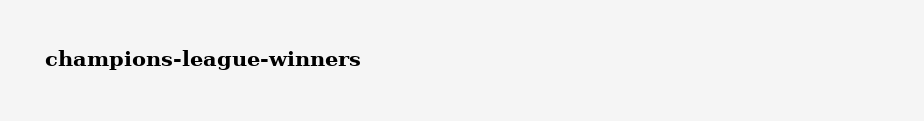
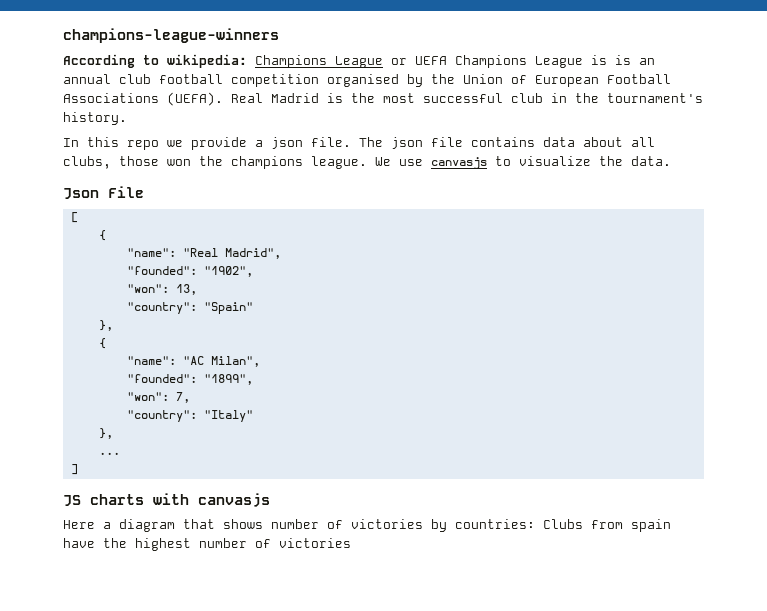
+ According to wikipedia: Champions League or UEFA Champions League is is an annual club football competition organised by the Union of European Football Associations (UEFA). Real Madrid is the most successful club in the tournament's history.
+ In this repo we provide a json file. The json file contains data about all clubs, those won the champions league. We use canvasjs to visualize the data.
+ Json File
+ [
+ {
+ "name": "Real Madrid",
+ "founded": "1902",
+ "won": 13,
+ "country": "Spain"
+ },
+ {
+ "name": "AC Milan",
+ "founded": "1899",
+ "won": 7,
+ "country": "Italy"
+ },
+ ...
+ ]
+ JS charts with canvasjs
+ Here a diagram that shows number of victories by countries: Clubs from spain have the highest number of victories

